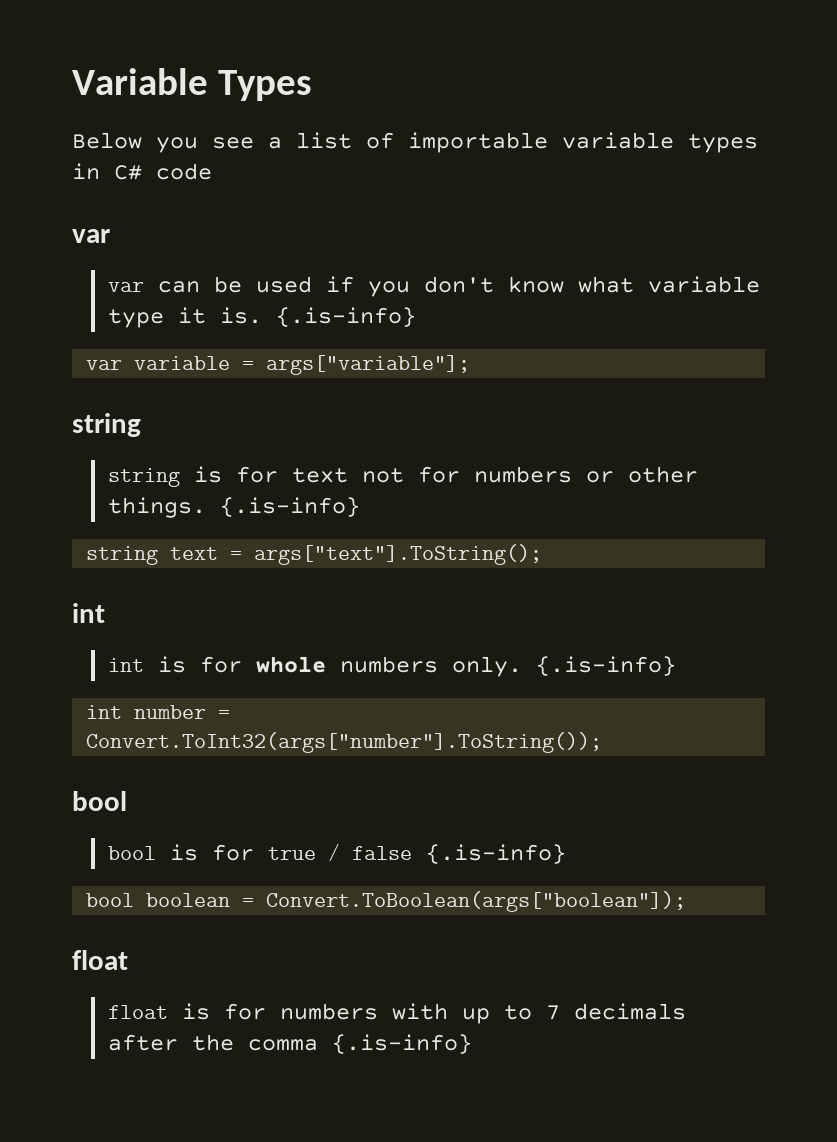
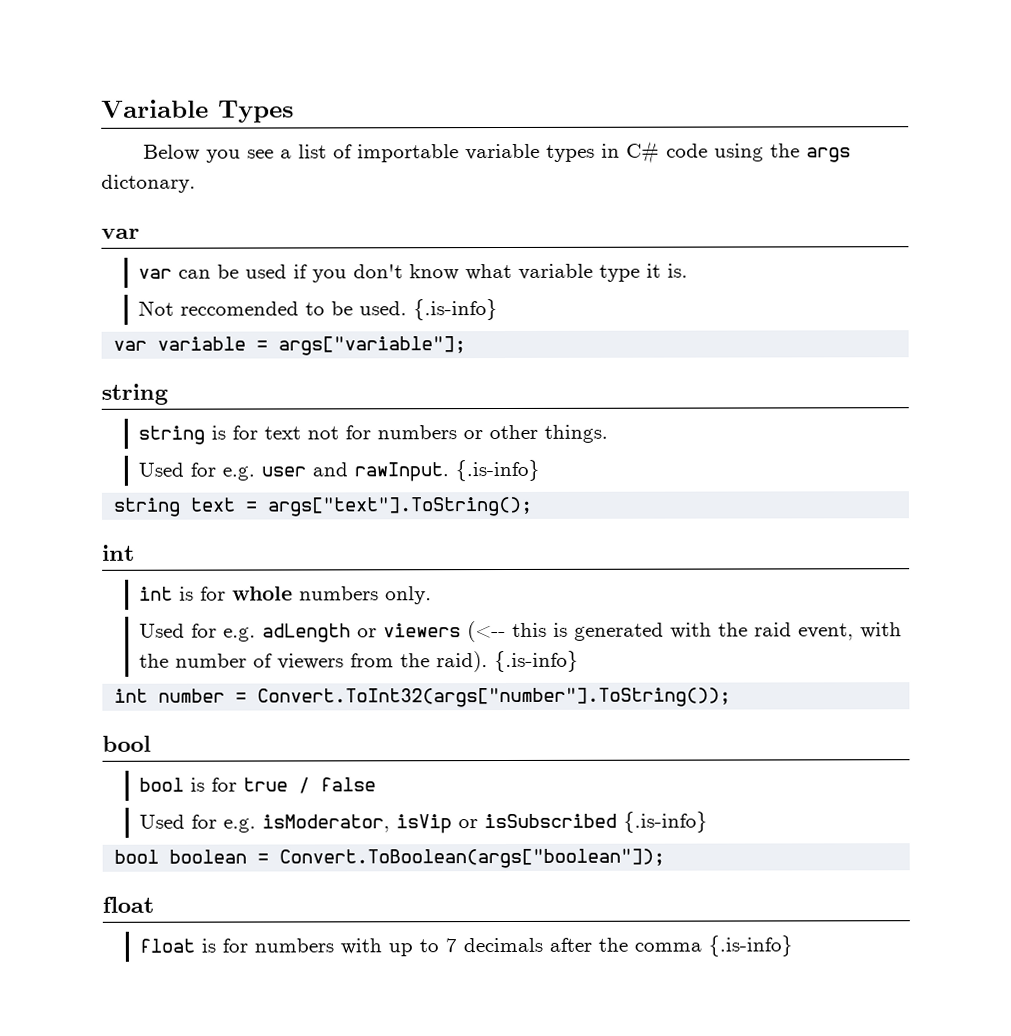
- Below you see a list of importable variable types in C# code
+ Below you see a list of importable variable types in C# code using the args dictonary.
- var can be used if you don't know what variable type it is. {.is-info}
+ var can be used if you don't know what variable type it is.
+ Not reccomended to be used. {.is-info}
- string is for text not for numbers or other things. {.is-info}
+ string is for text not for numbers or other things.
+ Used for e.g. user and rawInput. {.is-info}
- int is for whole numbers only. {.is-info}
+ int is for whole numbers only.
+ Used for e.g. adLength or viewers (<-- this is generated with the raid event, with the number of viewers from the raid). {.is-info}
- bool is for true / false {.is-info}
+ bool is for true / false
+ Used for e.g. isModerator, isVip or isSubscribed {.is-info}

